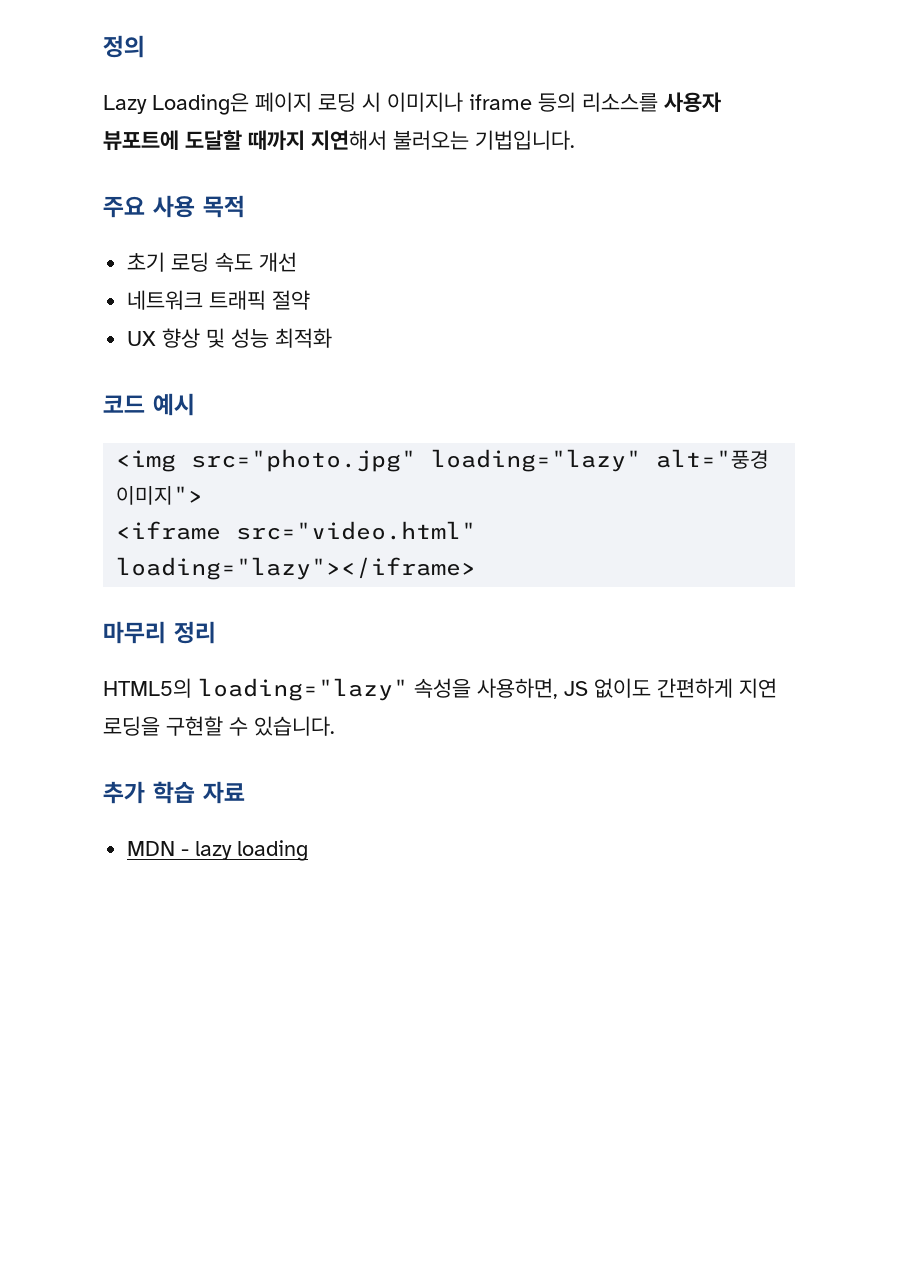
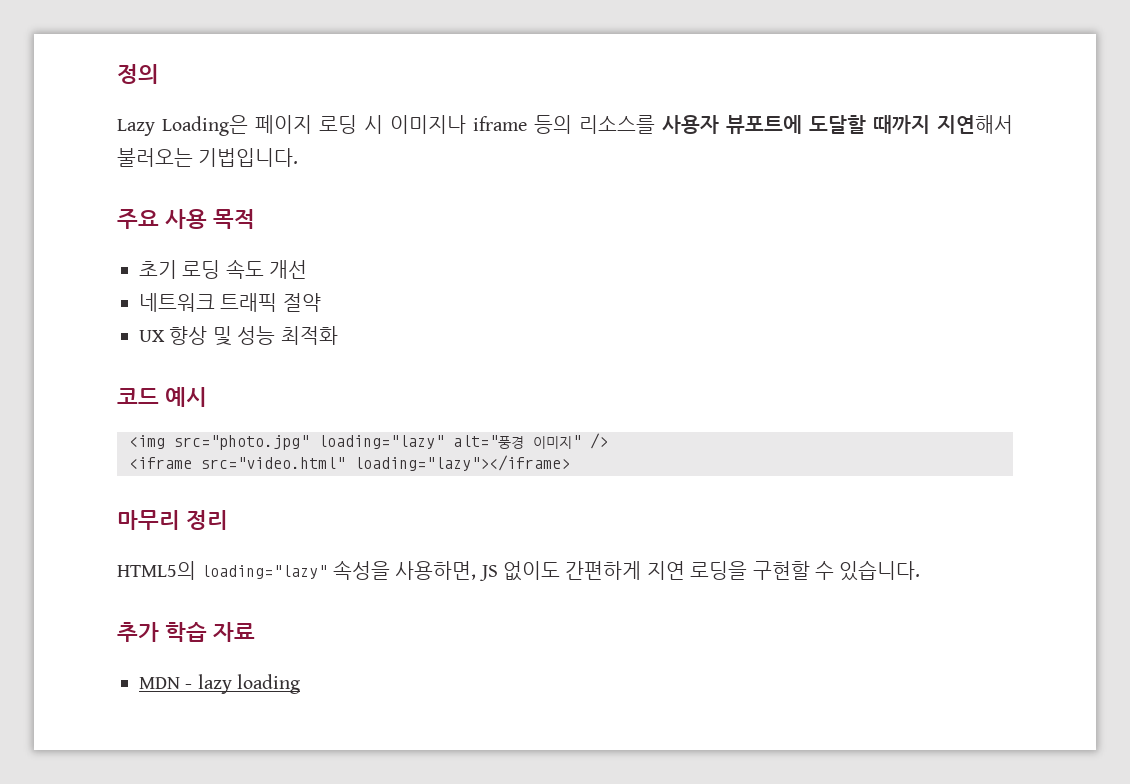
- <img src="photo.jpg" loading="lazy" alt="풍경 이미지">
+ <img src="photo.jpg" loading="lazy" alt="풍경 이미지" />

